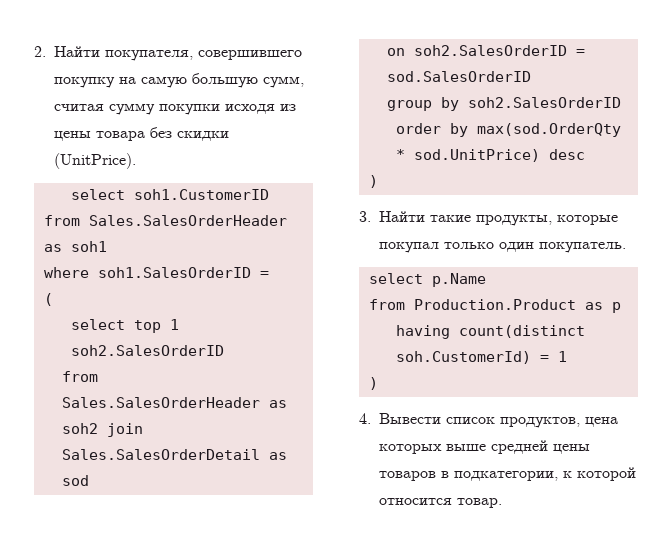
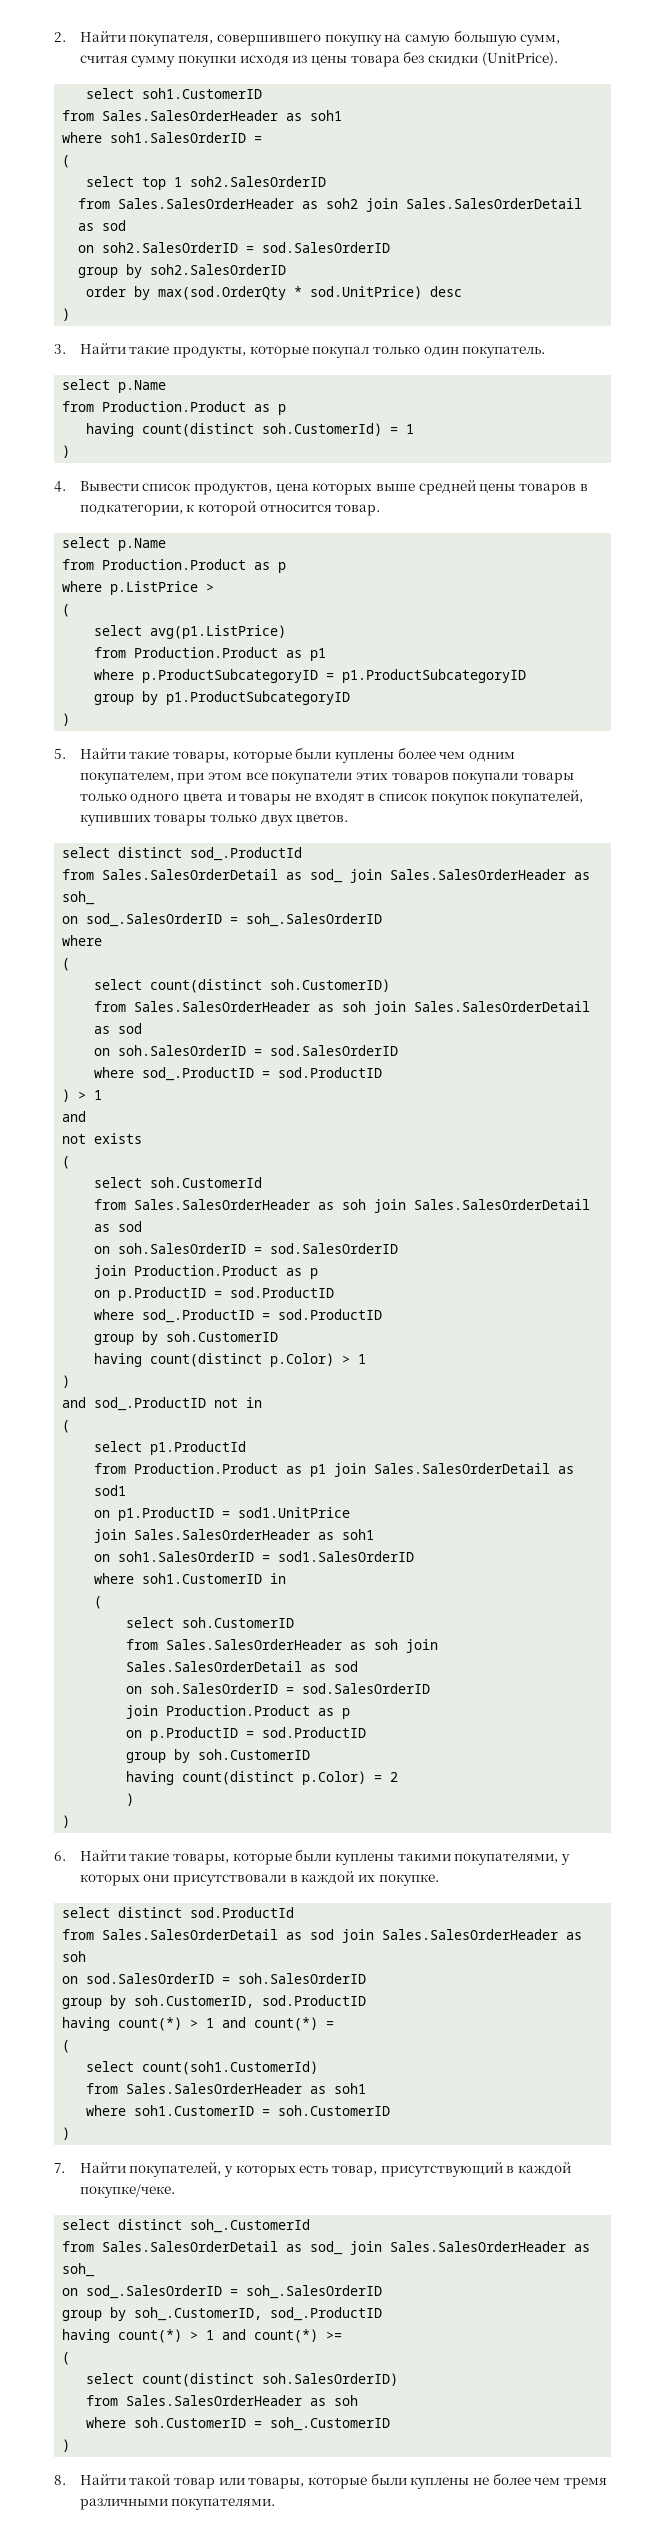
  4. Вывести список продуктов, цена которых выше средней цены товаров в подкатегории, к которой относится товар.
+ select p.Name
+ from Production.Product as p
+ where p.ListPrice >
+ (
+ select avg(p1.ListPrice)
+ from Production.Product as p1
+ where p.ProductSubcategoryID = p1.ProductSubcategoryID
+ group by p1.ProductSubcategoryID
+ )
+ 5. Найти такие товары, которые были куплены более чем одним покупателем, при этом все покупатели этих товаров покупали товары только одного цвета и товары не входят в список покупок покупателей, купивших товары только двух цветов.
+ select distinct sod_.ProductId
+ from Sales.SalesOrderDetail as sod_ join Sales.SalesOrderHeader as soh_
+ on sod_.SalesOrderID = soh_.SalesOrderID
+ where
+ (
+ select count(distinct soh.CustomerID)
+ from Sales.SalesOrderHeader as soh join Sales.SalesOrderDetail as sod
+ on soh.SalesOrderID = sod.SalesOrderID
+ where sod_.ProductID = sod.ProductID
+ ) > 1
+ and
+ not exists
+ (
+ select soh.CustomerId
+ from Sales.SalesOrderHeader as soh join Sales.SalesOrderDetail as sod
+ on soh.SalesOrderID = sod.SalesOrderID
+ join Production.Product as p
+ on p.ProductID = sod.ProductID
+ where sod_.ProductID = sod.ProductID
+ group by soh.CustomerID
+ having count(distinct p.Color) > 1
+ )
+ and sod_.ProductID not in
+ (
+ select p1.ProductId
+ from Production.Product as p1 join Sales.SalesOrderDetail as sod1
+ on p1.ProductID = sod1.UnitPrice
+ join Sales.SalesOrderHeader as soh1
+ on soh1.SalesOrderID = sod1.SalesOrderID
+ where soh1.CustomerID in
+ (
+ select soh.CustomerID
+ from Sales.SalesOrderHeader as soh join Sales.SalesOrderDetail as sod
+ on soh.SalesOrderID = sod.SalesOrderID
+ join Production.Product as p
+ on p.ProductID = sod.ProductID
+ group by soh.CustomerID
+ having count(distinct p.Color) = 2
+ )
+ )
+ 6. Найти такие товары, которые были куплены такими покупателями, у которых они присутствовали в каждой их покупке.
+ select distinct sod.ProductId
+ from Sales.SalesOrderDetail as sod join Sales.SalesOrderHeader as soh
+ on sod.SalesOrderID = soh.SalesOrderID
+ group by soh.CustomerID, sod.ProductID
+ having count(*) > 1 and count(*) =
+ (
+ select count(soh1.CustomerId)
+ from Sales.SalesOrderHeader as soh1
+ where soh1.CustomerID = soh.CustomerID
+ )
+ 7. Найти покупателей, у которых есть товар, присутствующий в каждой покупке/чеке.
+ select distinct soh_.CustomerId
+ from Sales.SalesOrderDetail as sod_ join Sales.SalesOrderHeader as soh_
+ on sod_.SalesOrderID = soh_.SalesOrderID
+ group by soh_.CustomerID, sod_.ProductID
+ having count(*) > 1 and count(*) >=
+ (
+ select count(distinct soh.SalesOrderID)
+ from Sales.SalesOrderHeader as soh
+ where soh.CustomerID = soh_.CustomerID
+ )
+ 8. Найти такой товар или товары, которые были куплены не более чем тремя различными покупателями.

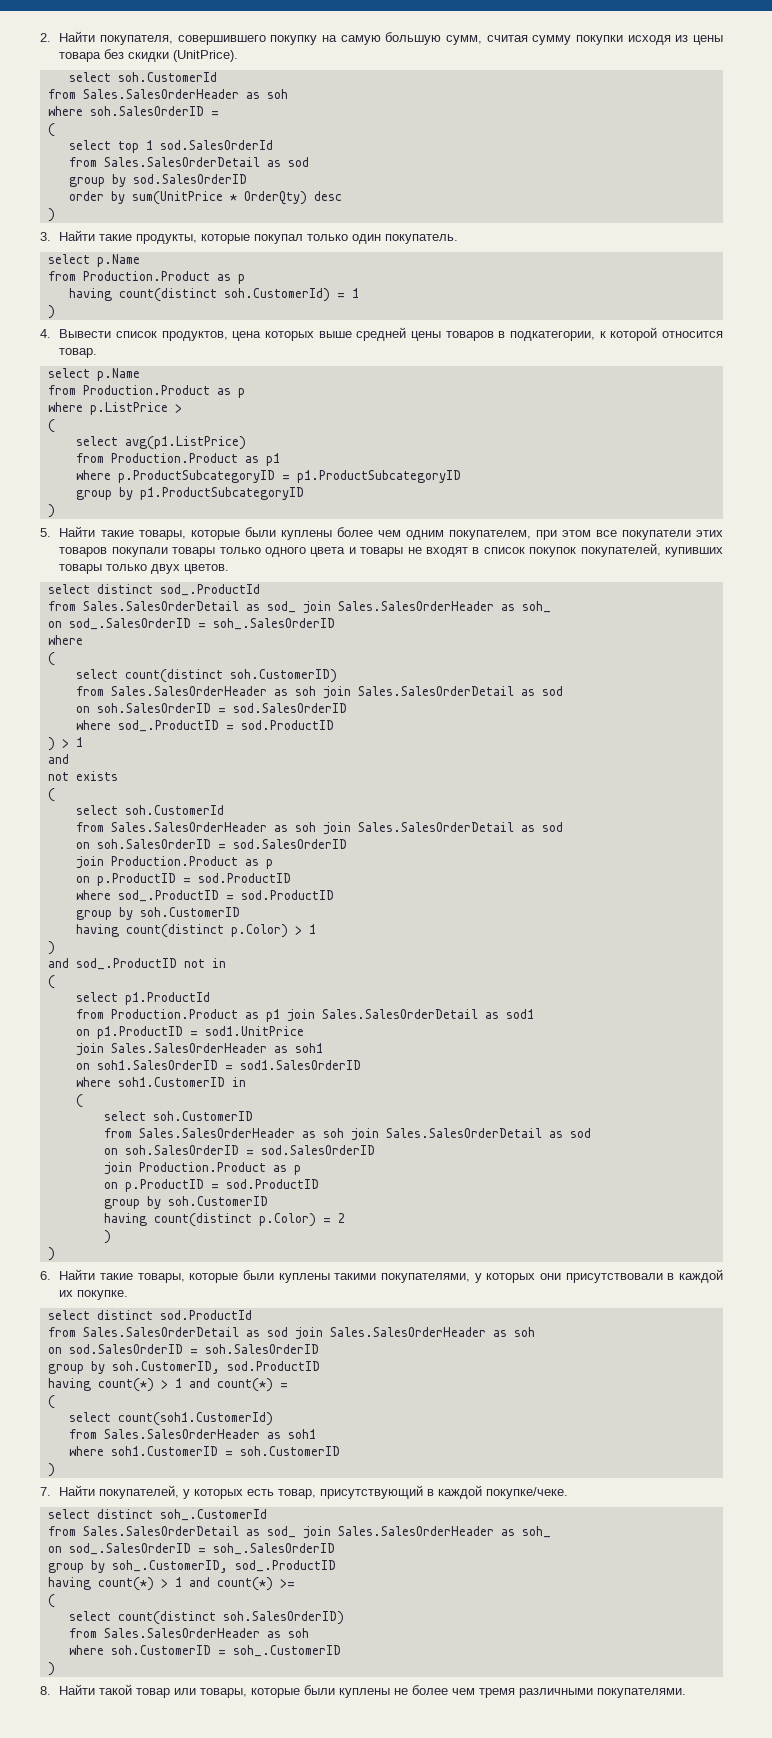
  2. Найти покупателя, совершившего покупку на самую большую сумм, считая сумму покупки исходя из цены товара без скидки (UnitPrice).
- select soh1.CustomerID
- from Sales.SalesOrderHeader as soh1
- where soh1.SalesOrderID =
+ select soh.CustomerId
+ from Sales.SalesOrderHeader as soh
+ where soh.SalesOrderID =
- select top 1 soh2.SalesOrderID
- from Sales.SalesOrderHeader as soh2 join Sales.SalesOrderDetail as sod
- on soh2.SalesOrderID = sod.SalesOrderID
- group by soh2.SalesOrderID
+ select top 1 sod.SalesOrderId
+ from Sales.SalesOrderDetail as sod
+ group by sod.SalesOrderID
- order by max(sod.OrderQty * sod.UnitPrice) desc
+ order by sum(UnitPrice * OrderQty) desc

